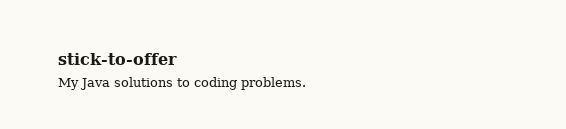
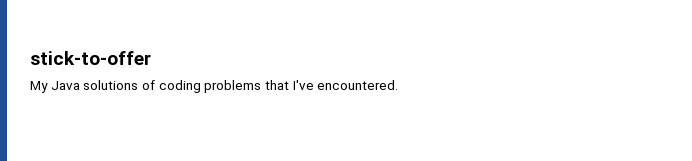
- My Java solutions to coding problems.
+ My Java solutions of coding problems that I've encountered.

